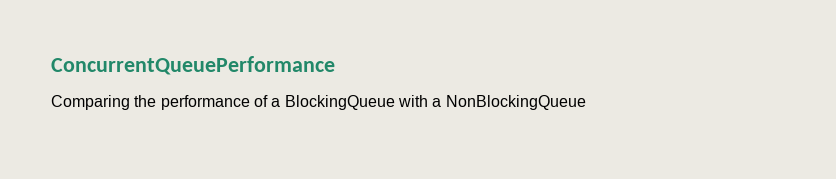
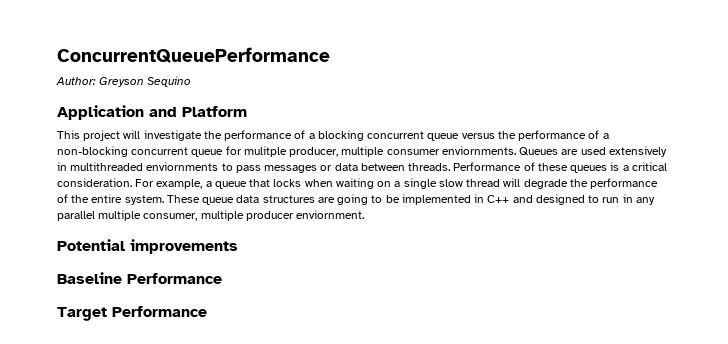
- Comparing the performance of a BlockingQueue with a NonBlockingQueue
+ Author: Greyson Sequino
+ Application and Platform
+ This project will investigate the performance of a blocking concurrent queue versus the performance of a non-blocking concurrent queue for mulitple producer, multiple consumer enviornments. Queues are used extensively in multithreaded enviornments to pass messages or data between threads. Performance of these queues is a critical consideration. For example, a queue that locks when waiting on a single slow thread will degrade the performance of the entire system. These queue data structures are going to be implemented in C++ and designed to run in any parallel multiple consumer, multiple producer enviornment.
+ Potential improvements
+ Baseline Performance
+ Target Performance

